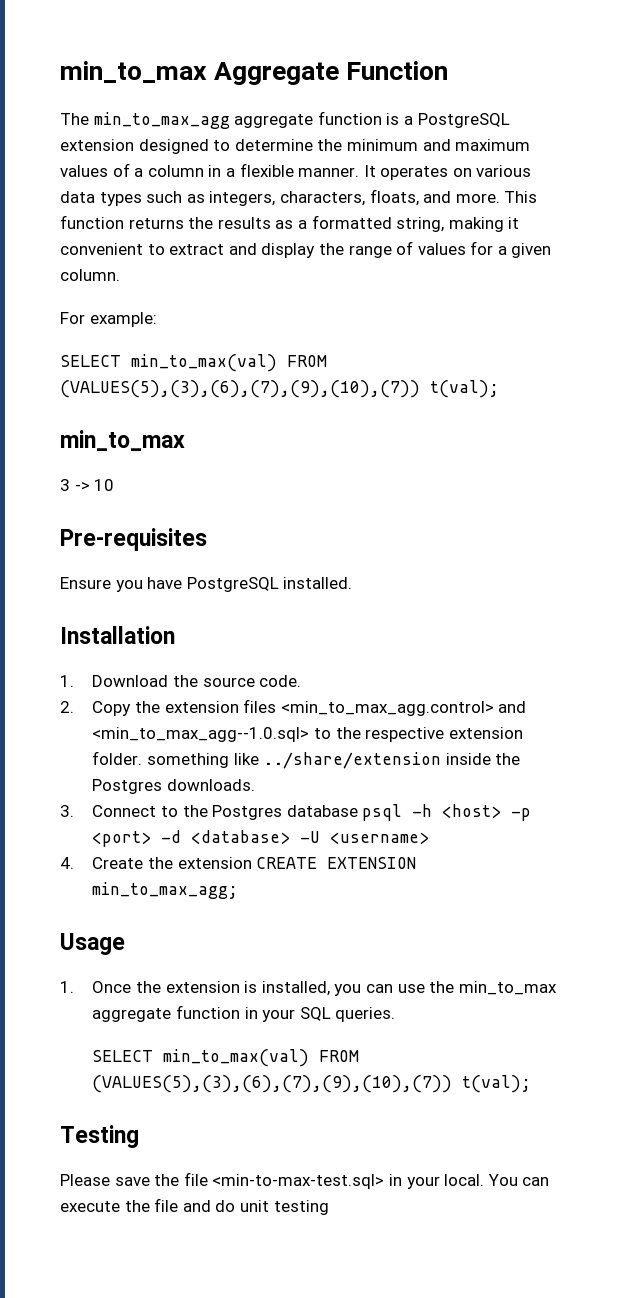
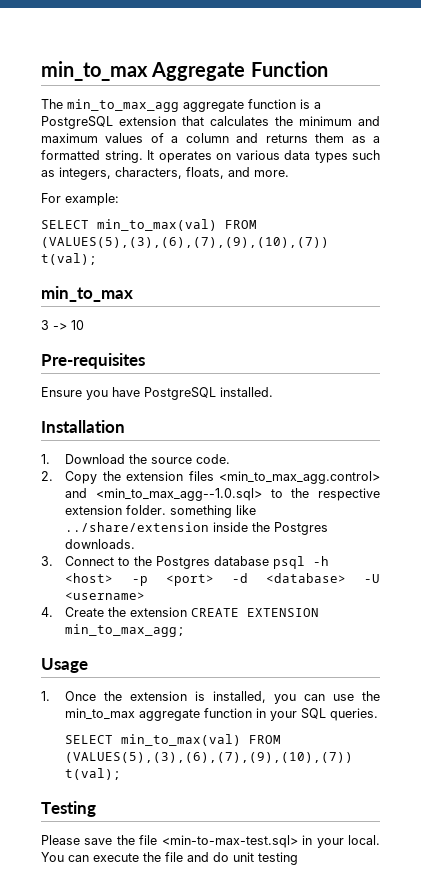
- The min_to_max_agg aggregate function is a PostgreSQL extension designed to determine the minimum and maximum values of a column in a flexible manner.
+ The min_to_max_agg aggregate function is a PostgreSQL extension that calculates the minimum and maximum values of a column and returns them as a formatted string.
- This function returns the results as a formatted string, making it convenient to extract and display the range of values for a given column.

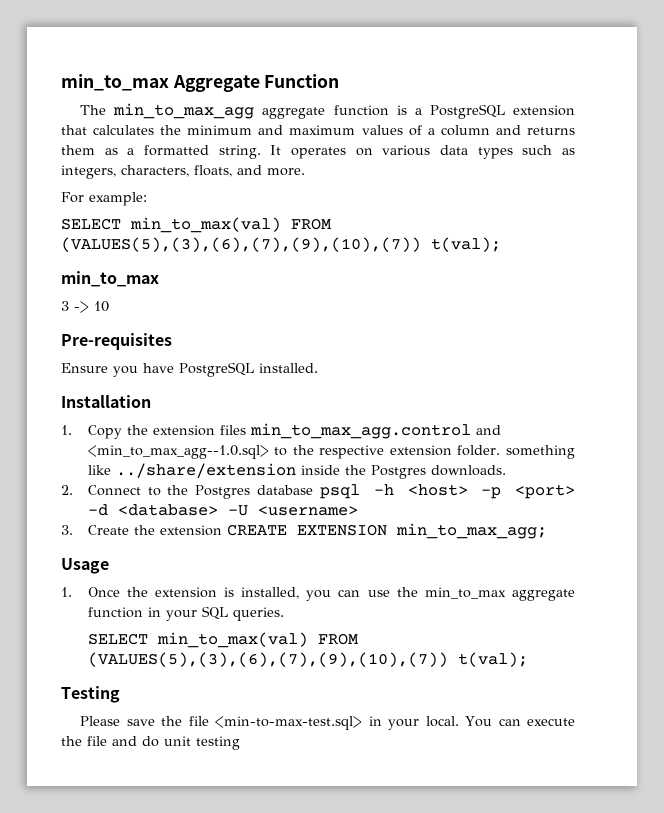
- 1. Download the source code.
- 2. Copy the extension files <min_to_max_agg.control> and <min_to_max_agg--1.0.sql> to the respective extension folder. something like ../share/extension inside the Postgres downloads.
+ 1. Copy the extension files min_to_max_agg.control and <min_to_max_agg--1.0.sql> to the respective extension folder. something like ../share/extension inside the Postgres downloads.
- 3. Connect to the Postgres database psql -h <host> -p <port> -d <database> -U <username>
+ 2. Connect to the Postgres database psql -h <host> -p <port> -d <database> -U <username>
- 4. Create the extension CREATE EXTENSION min_to_max_agg;
+ 3. Create the extension CREATE EXTENSION min_to_max_agg;

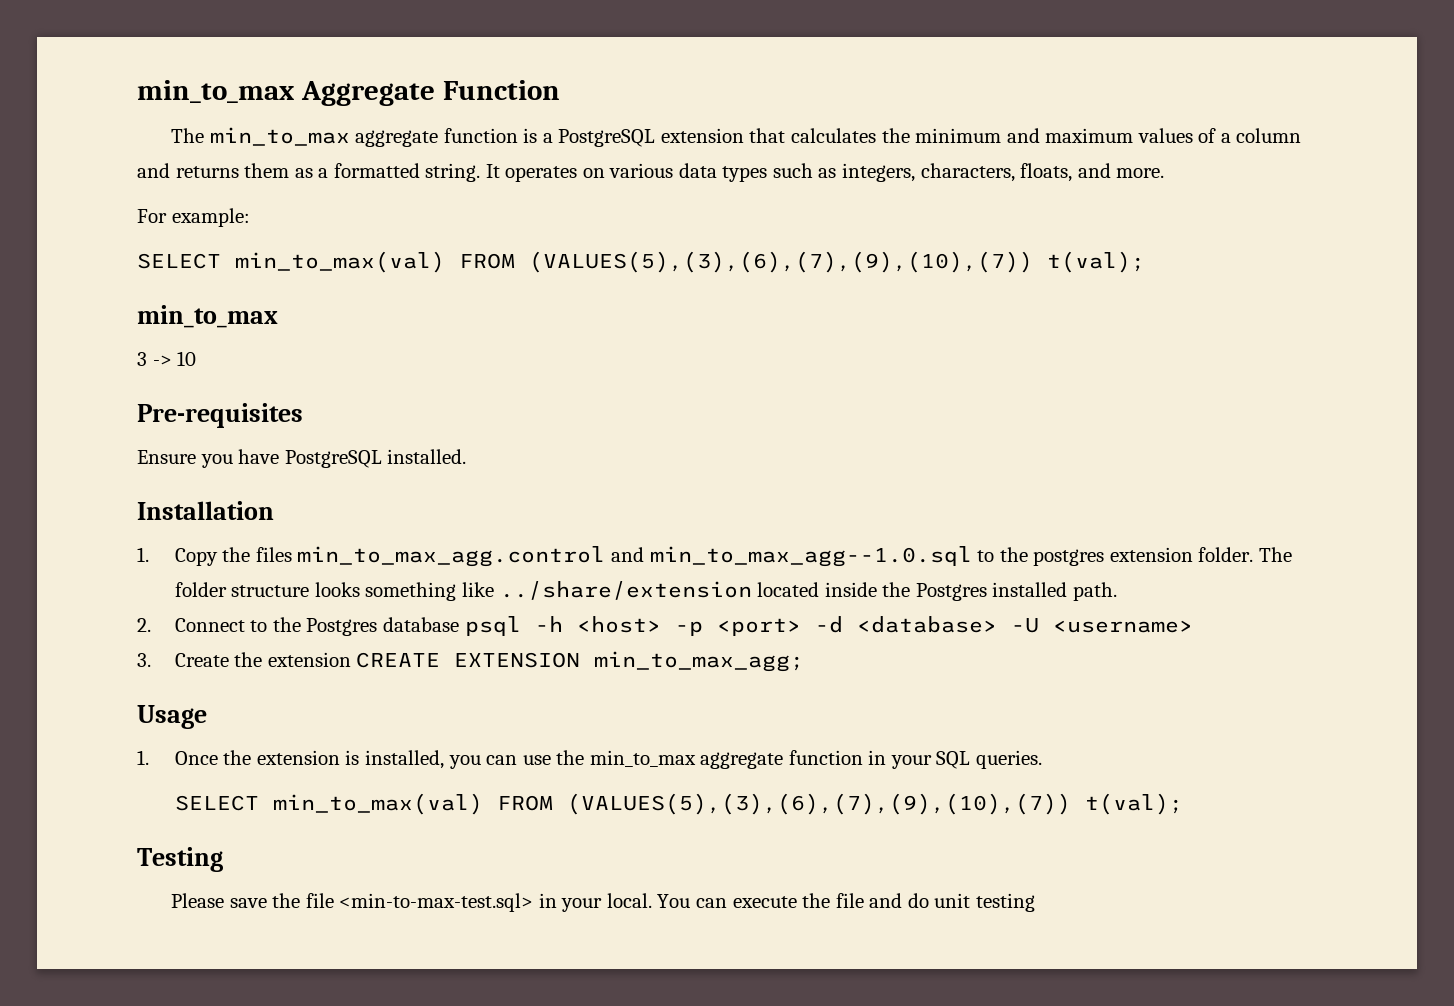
- The min_to_max_agg aggregate function is a PostgreSQL extension that calculates the minimum and maximum values of a column and returns them as a formatted string.
+ The min_to_max aggregate function is a PostgreSQL extension that calculates the minimum and maximum values of a column and returns them as a formatted string.
- 1. Copy the extension files min_to_max_agg.control and <min_to_max_agg--1.0.sql> to the respective extension folder. something like ../share/extension inside the Postgres downloads.
+ 1. Copy the files min_to_max_agg.control and min_to_max_agg--1.0.sql to the postgres extension folder. The folder structure looks something like ../share/extension located inside the Postgres installed path.

